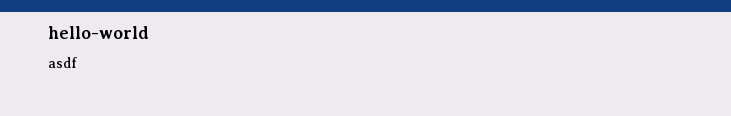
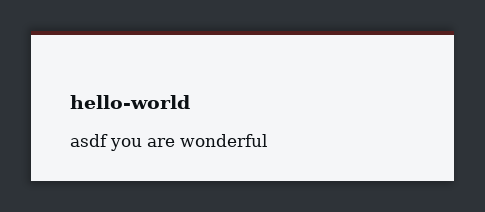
- asdf
+ asdf you are wonderful

